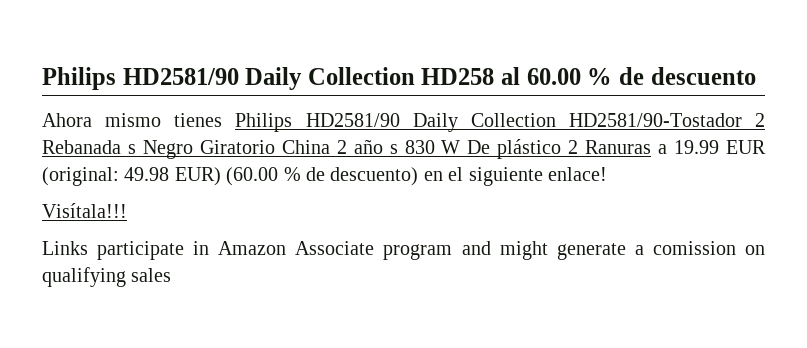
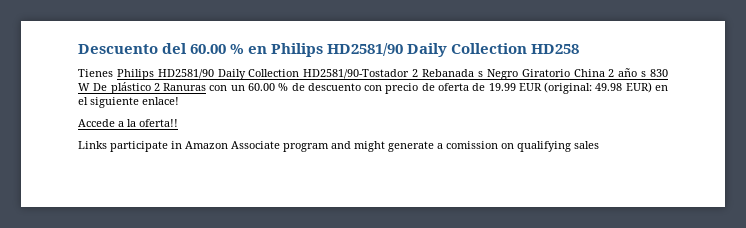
- Philips HD2581/90 Daily Collection HD258 al 60.00 % de descuento
- Ahora mismo tienes Philips HD2581/90 Daily Collection HD2581/90-Tostador 2 Rebanada s Negro Giratorio China 2 año s 830 W De plástico 2 Ranuras a 19.99 EUR (original: 49.98 EUR) (60.00 % de descuento) en el siguiente enlace!
+ Descuento del 60.00 % en Philips HD2581/90 Daily Collection HD258
+ Tienes Philips HD2581/90 Daily Collection HD2581/90-Tostador 2 Rebanada s Negro Giratorio China 2 año s 830 W De plástico 2 Ranuras con un 60.00 % de descuento con precio de oferta de 19.99 EUR (original: 49.98 EUR) en el siguiente enlace!
- Visítala!!!
+ Accede a la oferta!!

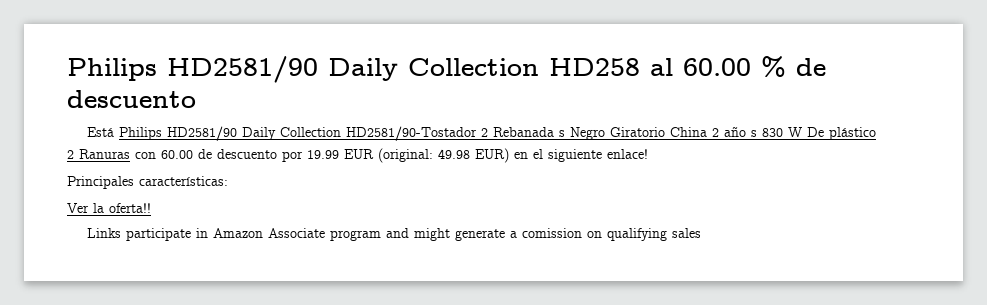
- Descuento del 60.00 % en Philips HD2581/90 Daily Collection HD258
- Tienes Philips HD2581/90 Daily Collection HD2581/90-Tostador 2 Rebanada s Negro Giratorio China 2 año s 830 W De plástico 2 Ranuras con un 60.00 % de descuento con precio de oferta de 19.99 EUR (original: 49.98 EUR) en el siguiente enlace!
+ Philips HD2581/90 Daily Collection HD258 al 60.00 % de descuento
+ Está Philips HD2581/90 Daily Collection HD2581/90-Tostador 2 Rebanada s Negro Giratorio China 2 año s 830 W De plástico 2 Ranuras con 60.00 de descuento por 19.99 EUR (original: 49.98 EUR) en el siguiente enlace!
- Accede a la oferta!!
+ Principales características:
+ Ver la oferta!!

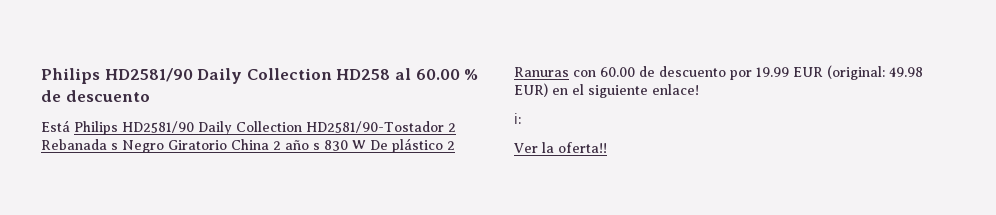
- Principales características:
+ ℹ:
- Links participate in Amazon Associate program and might generate a comission on qualifying sales

